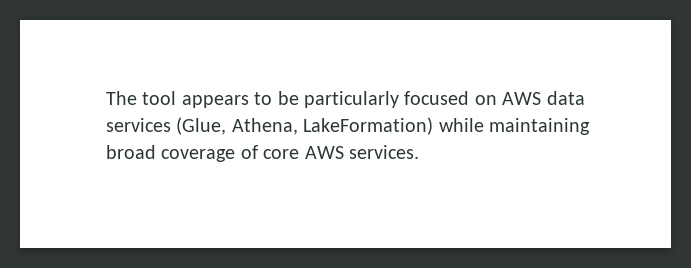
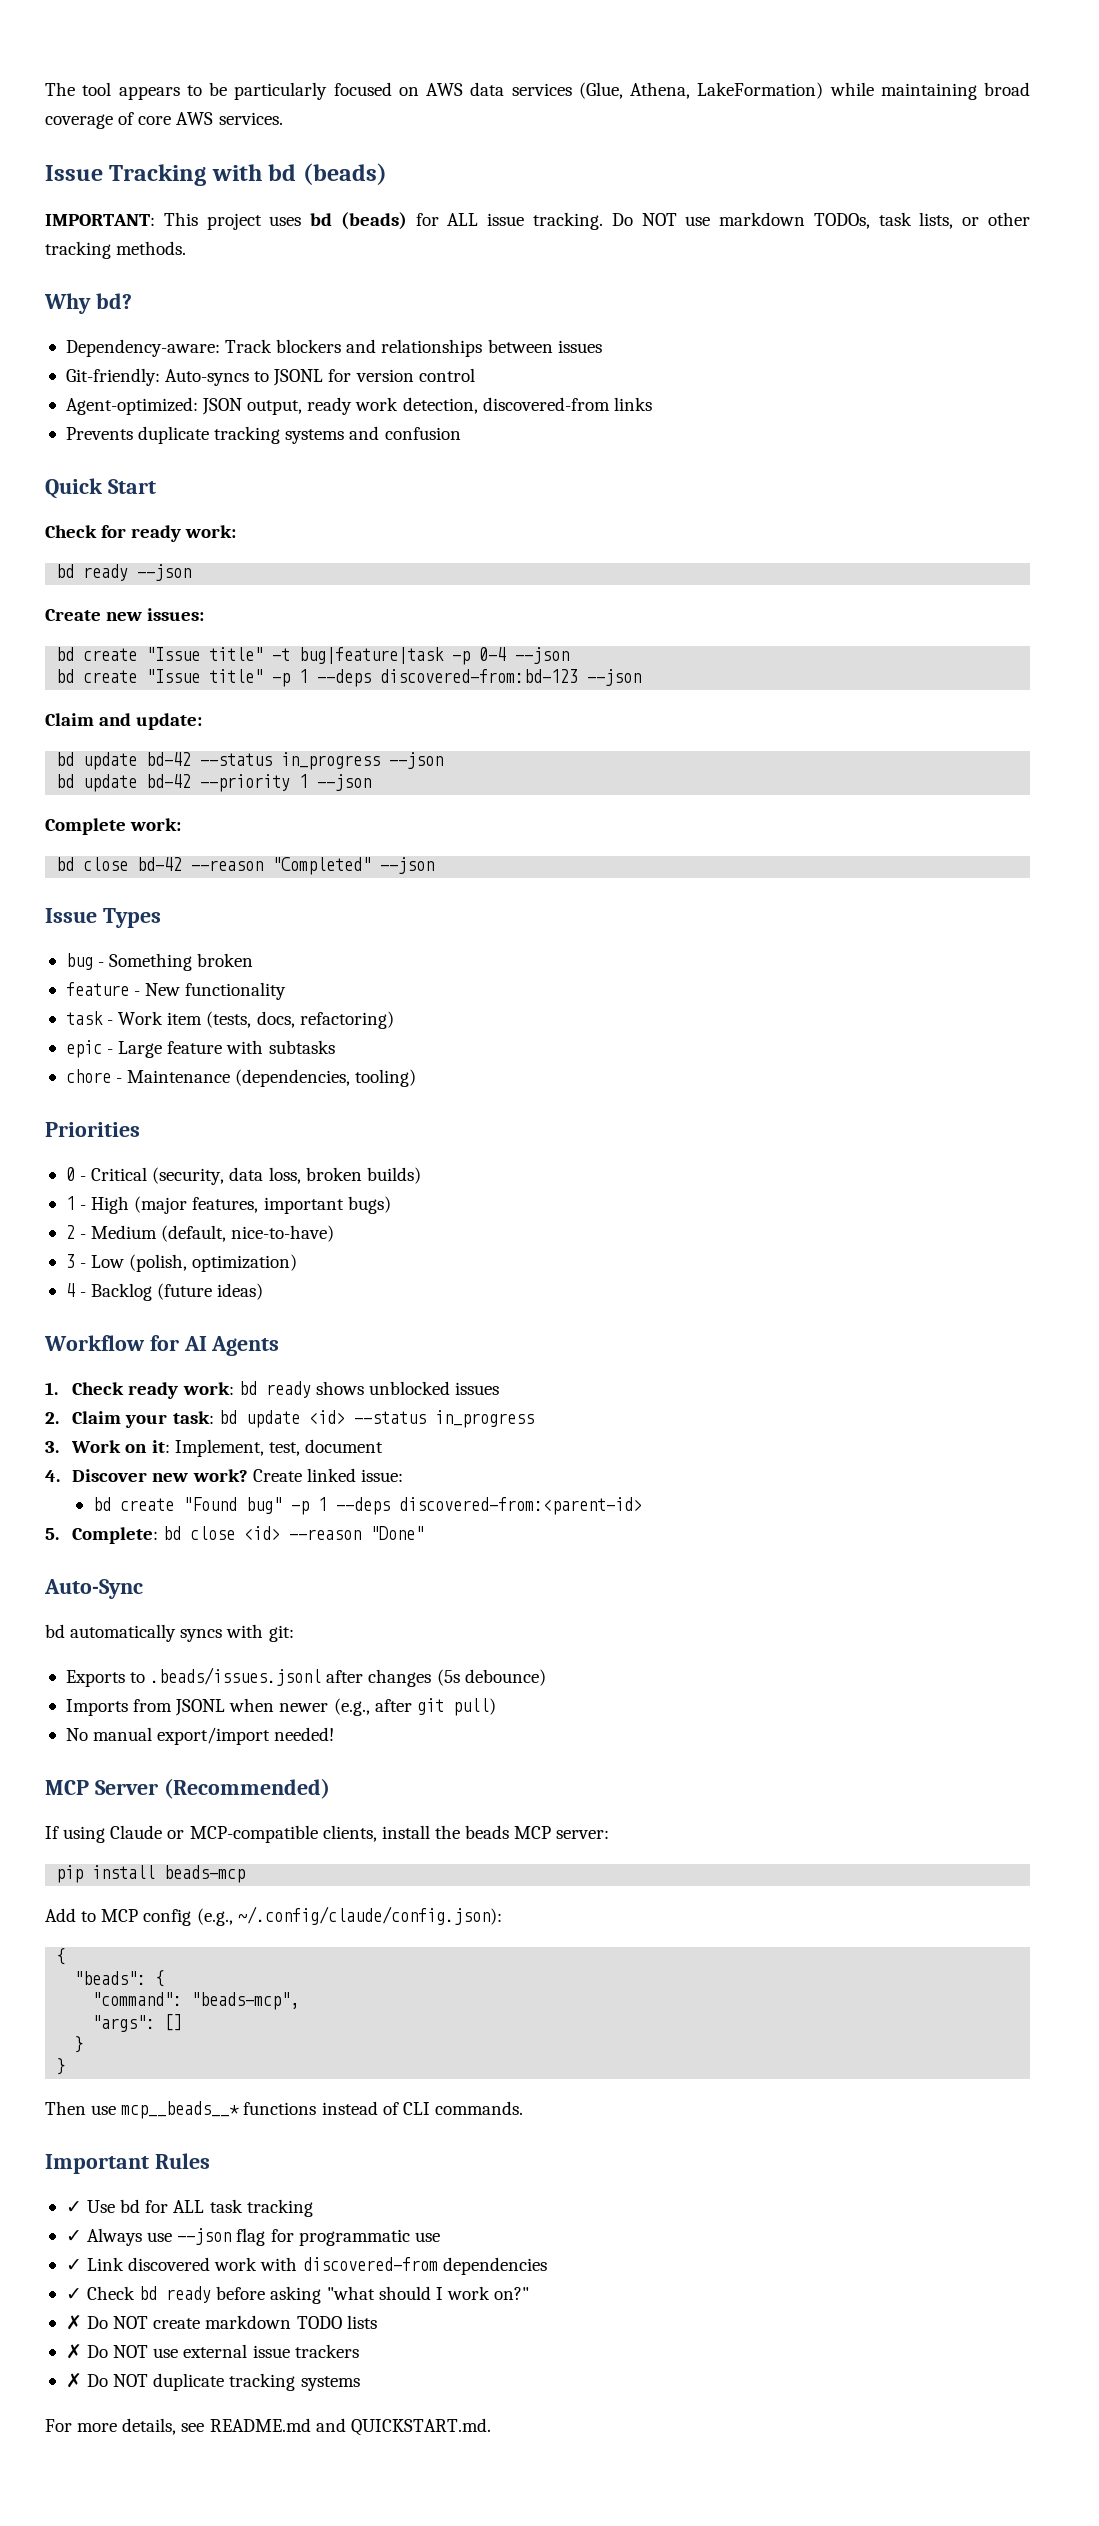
+ Issue Tracking with bd (beads)
+ IMPORTANT: This project uses bd (beads) for ALL issue tracking. Do NOT use markdown TODOs, task lists, or other tracking methods.
+ Why bd?
+ Dependency-aware: Track blockers and relationships between issues
+ Git-friendly: Auto-syncs to JSONL for version control
+ Agent-optimized: JSON output, ready work detection, discovered-from links
+ Prevents duplicate tracking systems and confusion
+ Quick Start
+ Check for ready work:
+ bd ready --json
+ Create new issues:
+ bd create "Issue title" -t bug|feature|task -p 0-4 --json
+ bd create "Issue title" -p 1 --deps discovered-from:bd-123 --json
+ Claim and update:
+ bd update bd-42 --status in_progress --json
+ bd update bd-42 --priority 1 --json
+ Complete work:
+ bd close bd-42 --reason "Completed" --json
+ Issue Types
+ bug - Something broken
+ feature - New functionality
+ task - Work item (tests, docs, refactoring)
+ epic - Large feature with subtasks
+ chore - Maintenance (dependencies, tooling)
+ Priorities
+ 0 - Critical (security, data loss, broken builds)
+ 1 - High (major features, important bugs)
+ 2 - Medium (default, nice-to-have)
+ 3 - Low (polish, optimization)
+ 4 - Backlog (future ideas)
+ Workflow for AI Agents
+ 1. Check ready work: bd ready shows unblocked issues
+ 2. Claim your task: bd update <id> --status in_progress
+ 3. Work on it: Implement, test, document
+ 4. Discover new work? Create linked issue:
+ bd create "Found bug" -p 1 --deps discovered-from:<parent-id>
+ 5. Complete: bd close <id> --reason "Done"
+ Auto-Sync
+ bd automatically syncs with git:
+ Exports to .beads/issues.jsonl after changes (5s debounce)
+ Imports from JSONL when newer (e.g., after git pull)
+ No manual export/import needed!
+ MCP Server (Recommended)
+ If using Claude or MCP-compatible clients, install the beads MCP server:
+ pip install beads-mcp
+ Add to MCP config (e.g., ~/.config/claude/config.json):
+ {
+ "beads": {
+ "command": "beads-mcp",
+ "args": []
+ }
+ }
+ Then use mcp__beads__* functions instead of CLI commands.
+ Important Rules
+ ✓ Use bd for ALL task tracking
+ ✓ Always use --json flag for programmatic use
+ ✓ Link discovered work with discovered-from dependencies
+ ✓ Check bd ready before asking "what should I work on?"
+ ✗ Do NOT create markdown TODO lists
+ ✗ Do NOT use external issue trackers
+ ✗ Do NOT duplicate tracking systems
+ For more details, see README.md and QUICKSTART.md.

